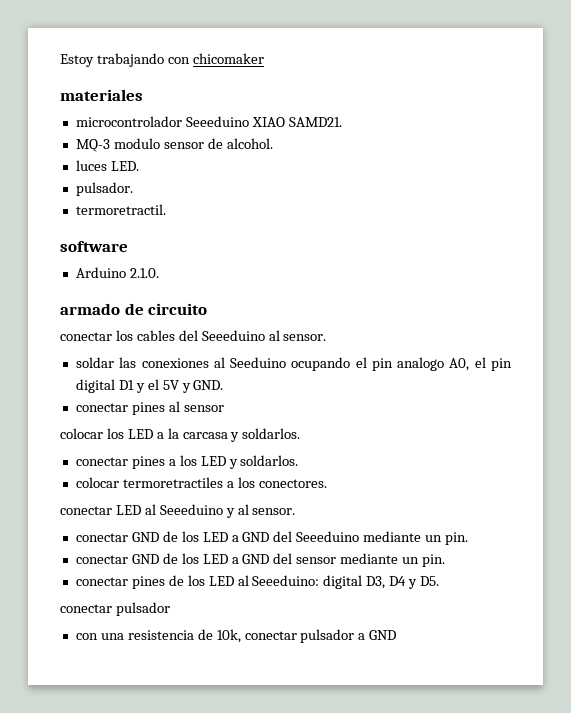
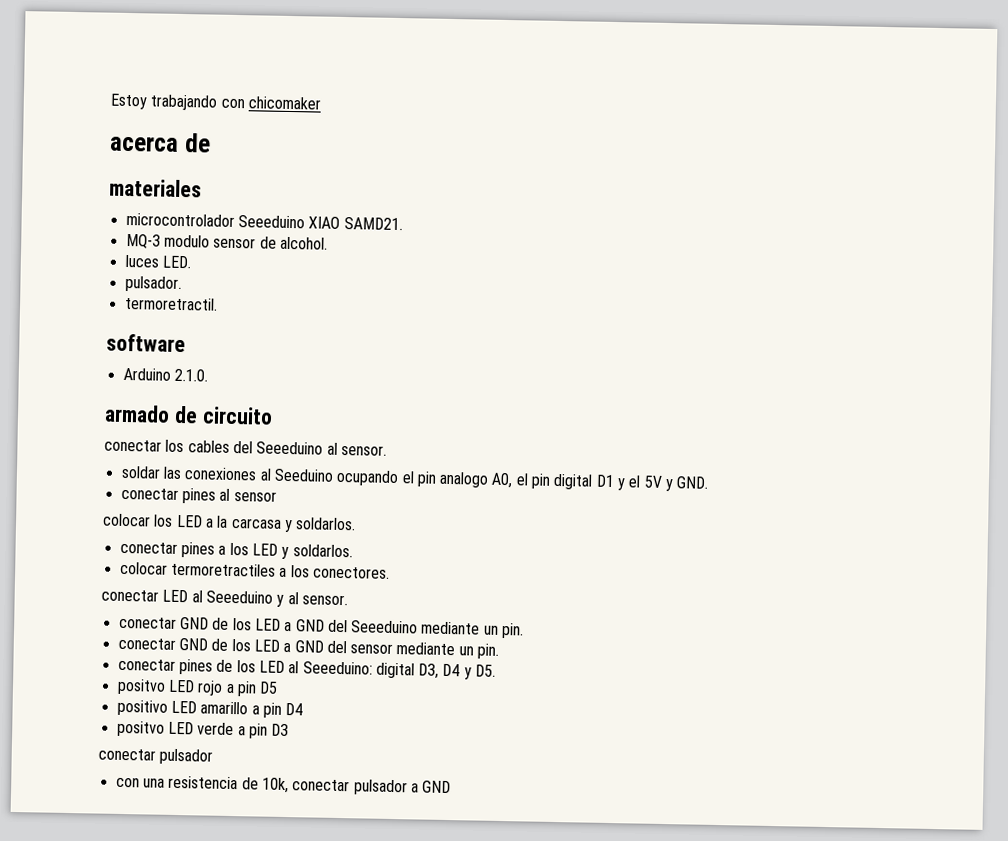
+ acerca de
+ positvo LED rojo a pin D5
+ positivo LED amarillo a pin D4
+ positvo LED verde a pin D3

